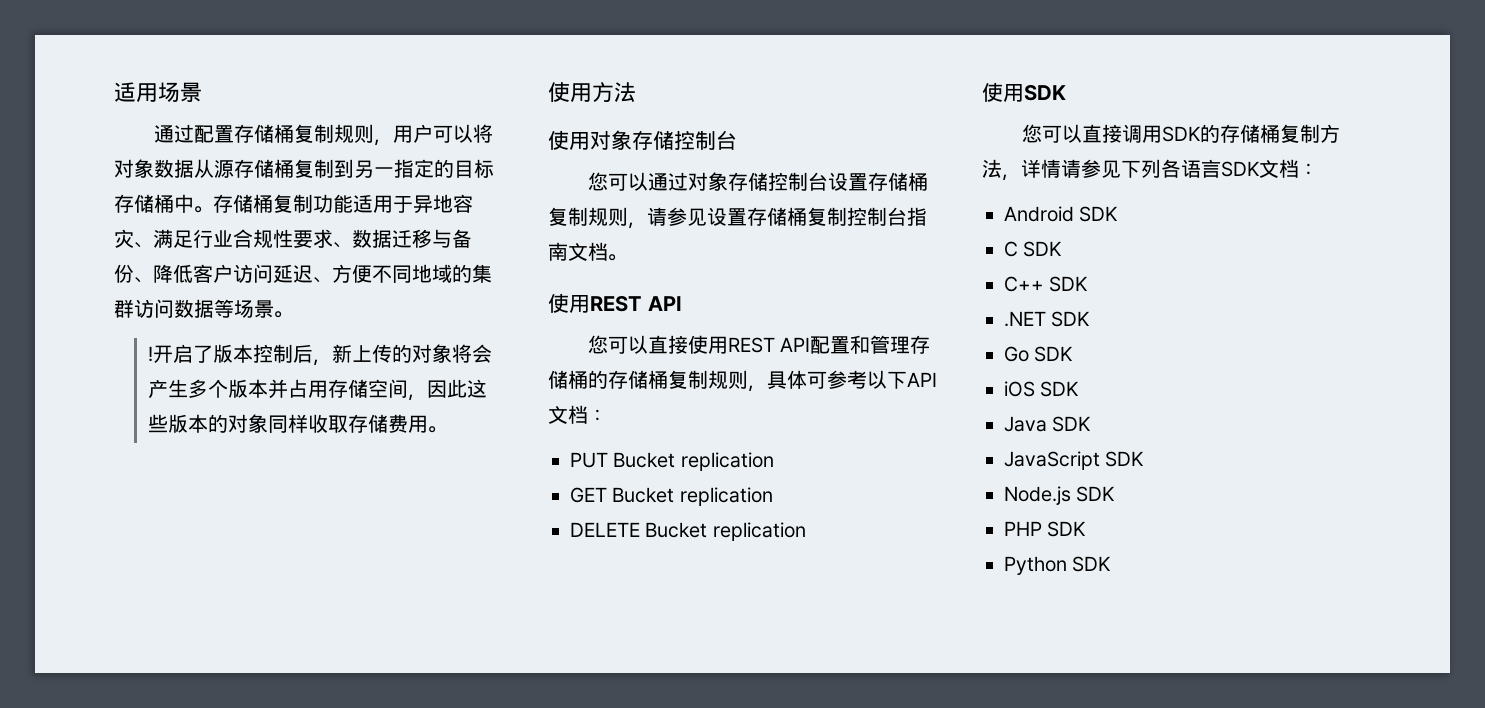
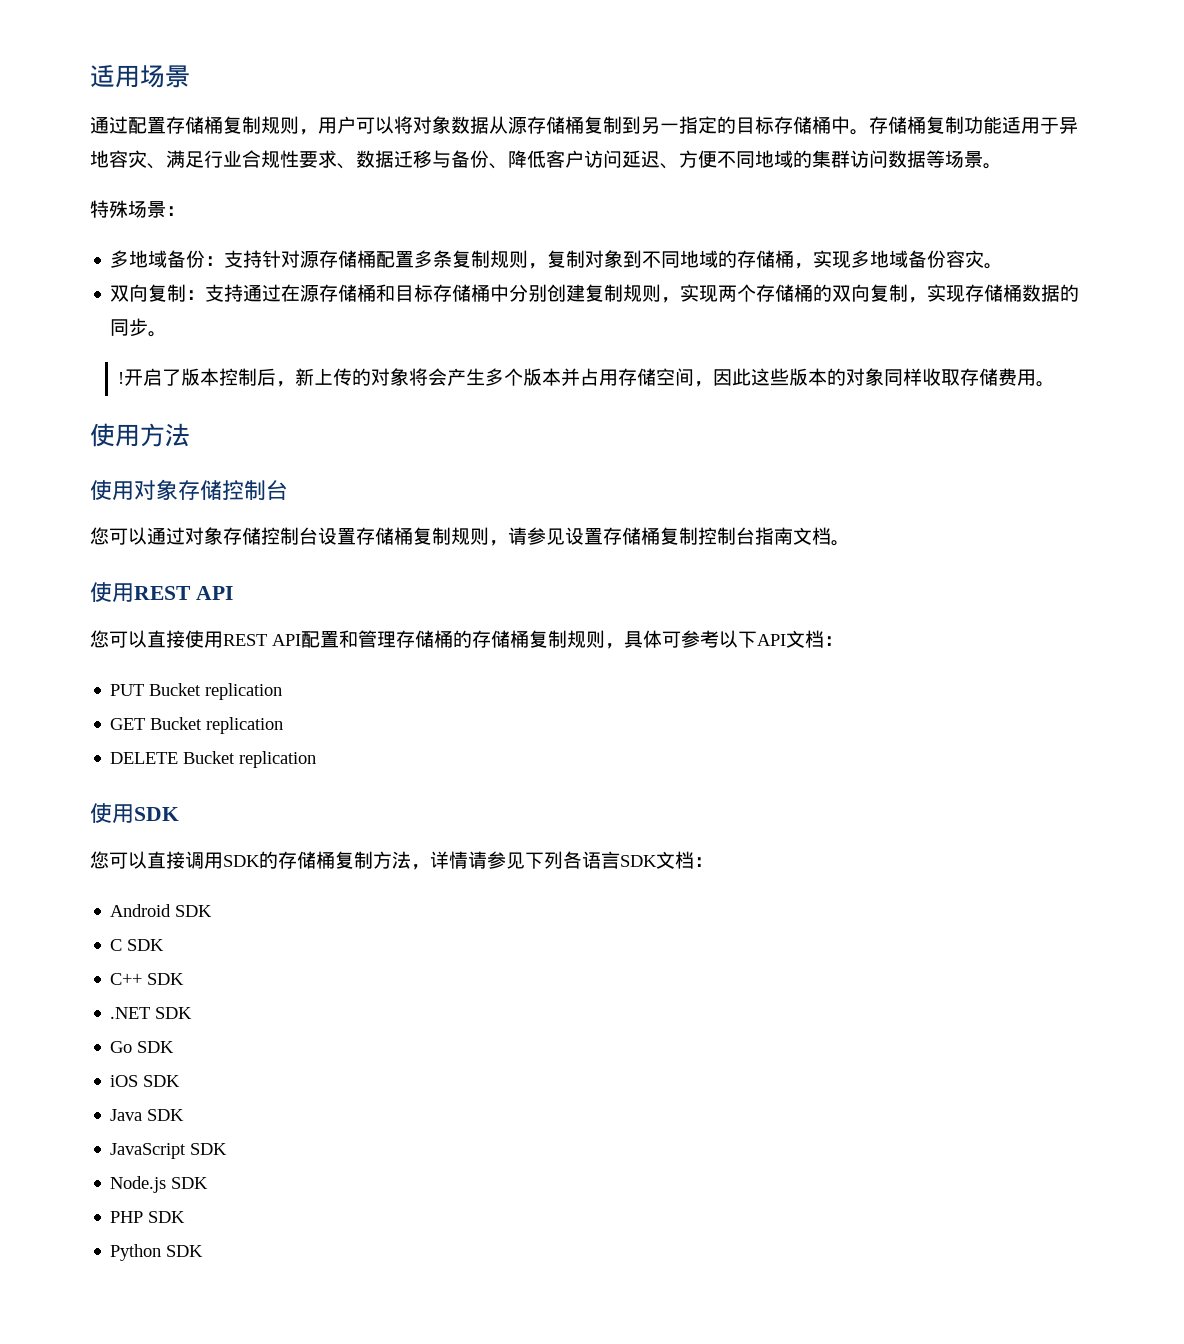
+ 特殊场景：
+ 多地域备份：支持针对源存储桶配置多条复制规则，复制对象到不同地域的存储桶，实现多地域备份容灾。
+ 双向复制：支持通过在源存储桶和目标存储桶中分别创建复制规则，实现两个存储桶的双向复制，实现存储桶数据的同步。

